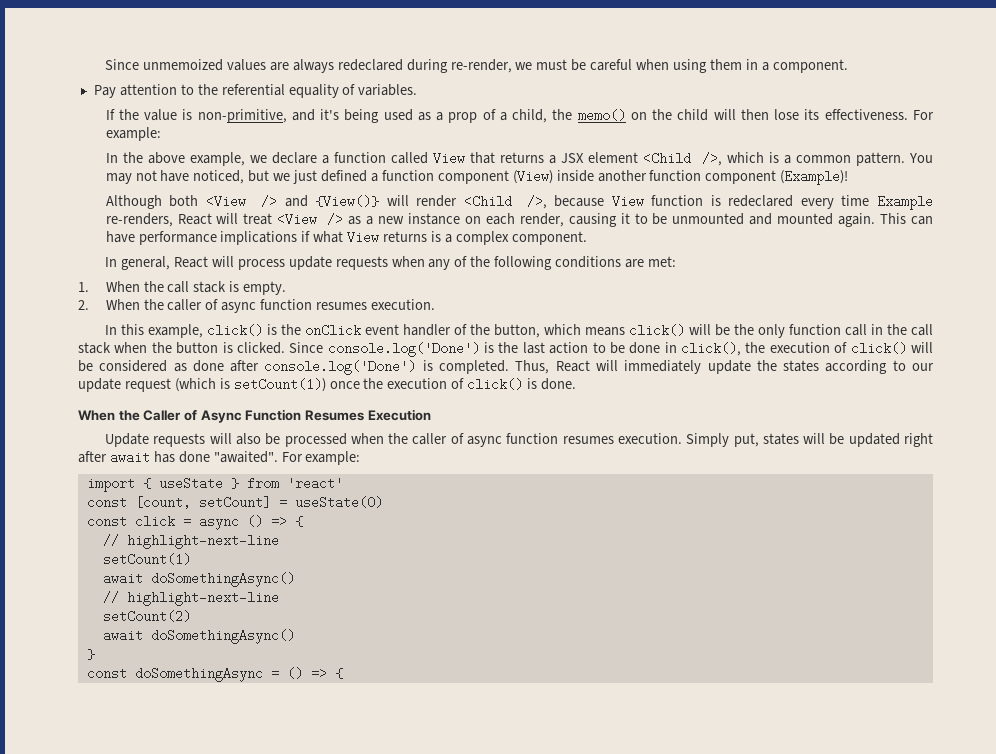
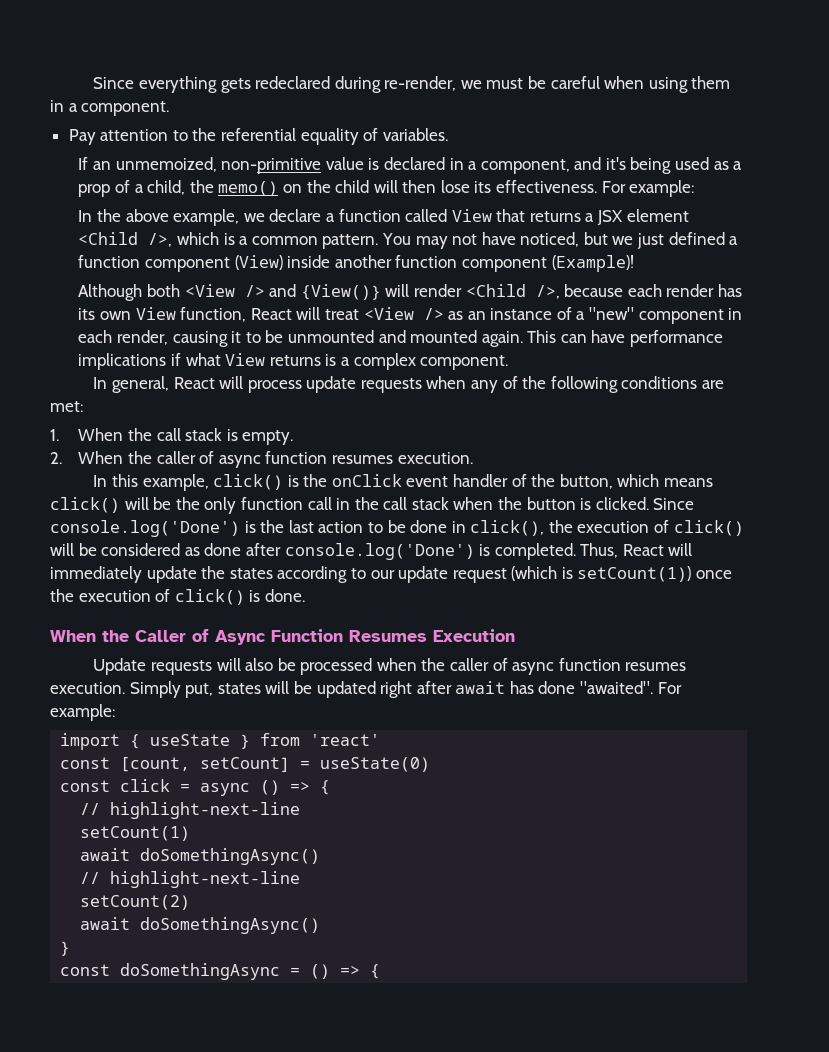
- Since unmemoized values are always redeclared during re-render, we must be careful when using them in a component.
+ Since everything gets redeclared during re-render, we must be careful when using them in a component.
- If the value is non-primitive, and it's being used as a prop of a child, the memo() on the child will then lose its effectiveness.
+ If an unmemoized, non-primitive value is declared in a component, and it's being used as a prop of a child, the memo() on the child will then lose its effectiveness.
- Although both <View /> and {View()} will render <Child />, because View function is redeclared every time Example re-renders, React will treat <View /> as a new instance on each render, causing it to be unmounted and mounted again.
+ Although both <View /> and {View()} will render <Child />, because each render has its own View function, React will treat <View /> as an instance of a "new" component in each render, causing it to be unmounted and mounted again.

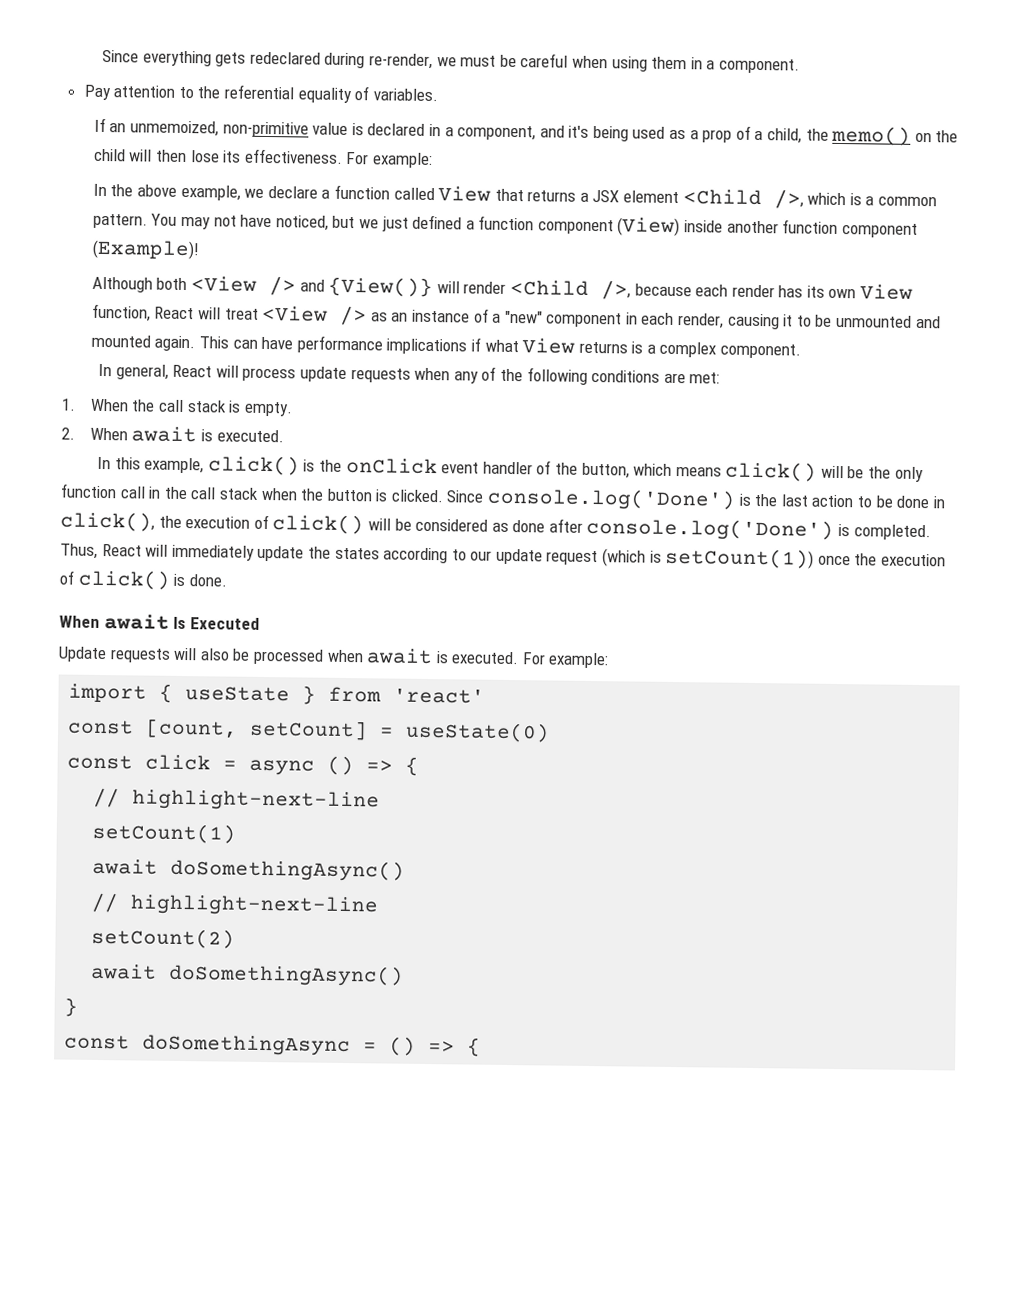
- 2. When the caller of async function resumes execution.
+ 2. When await is executed.
- When the Caller of Async Function Resumes Execution
+ When await Is Executed
- Update requests will also be processed when the caller of async function resumes execution. Simply put, states will be updated right after await has done "awaited".
+ Update requests will also be processed when await is executed.

